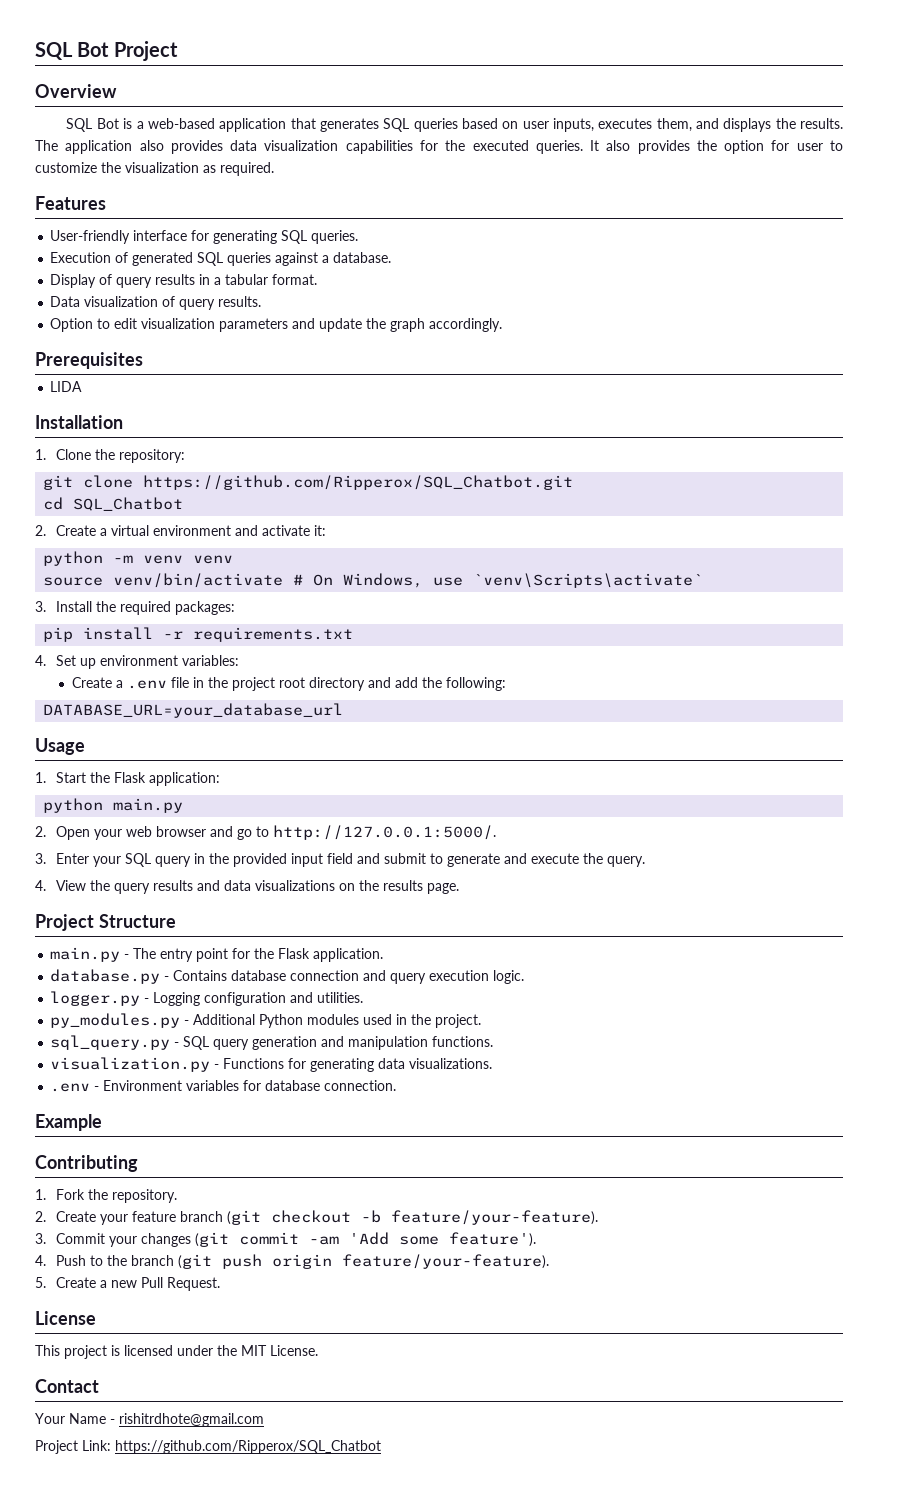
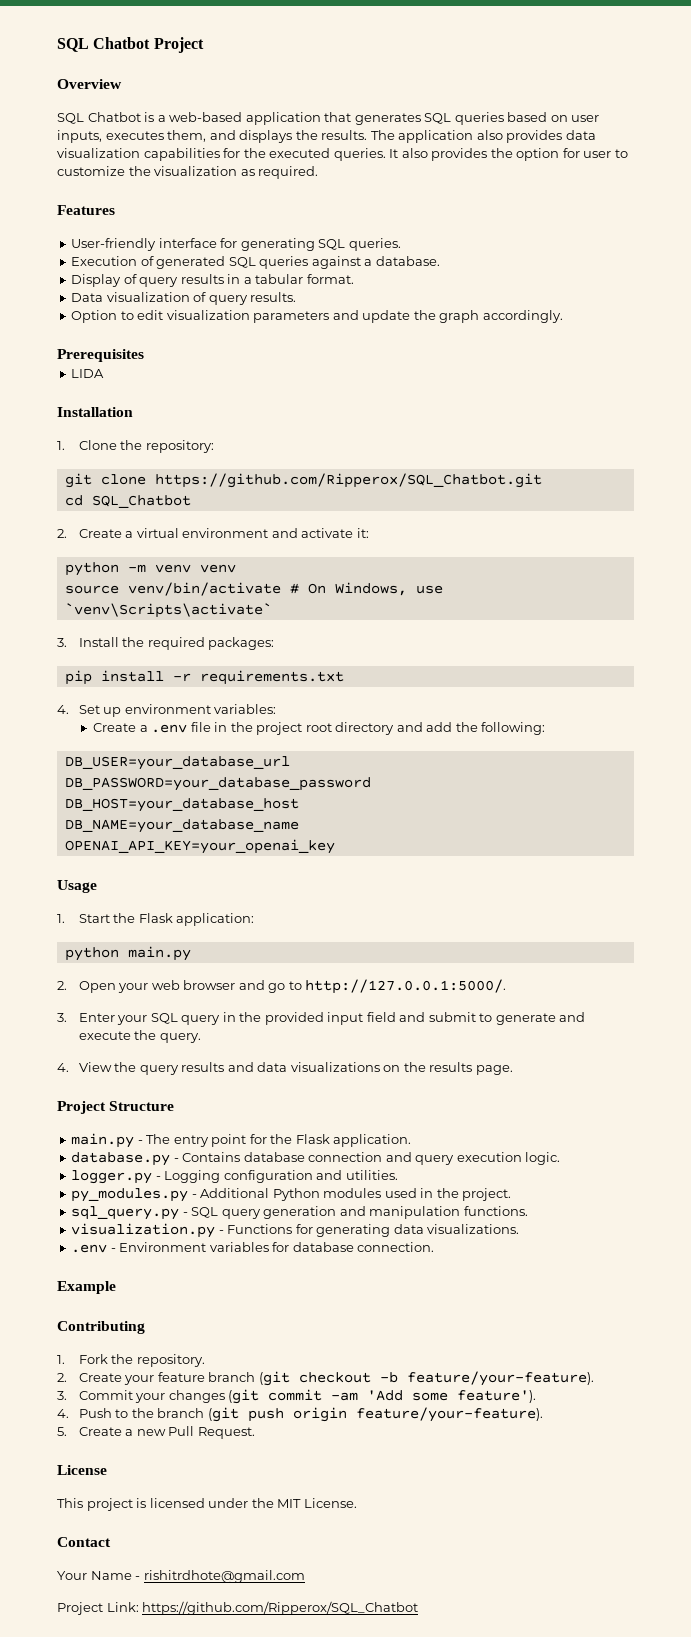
- SQL Bot Project
+ SQL Chatbot Project
- SQL Bot is a web-based application that generates SQL queries based on user inputs, executes them, and displays the results.
+ SQL Chatbot is a web-based application that generates SQL queries based on user inputs, executes them, and displays the results.
- DATABASE_URL=your_database_url
+ DB_USER=your_database_url
+ DB_PASSWORD=your_database_password
+ DB_HOST=your_database_host
+ DB_NAME=your_database_name
+ OPENAI_API_KEY=your_openai_key

